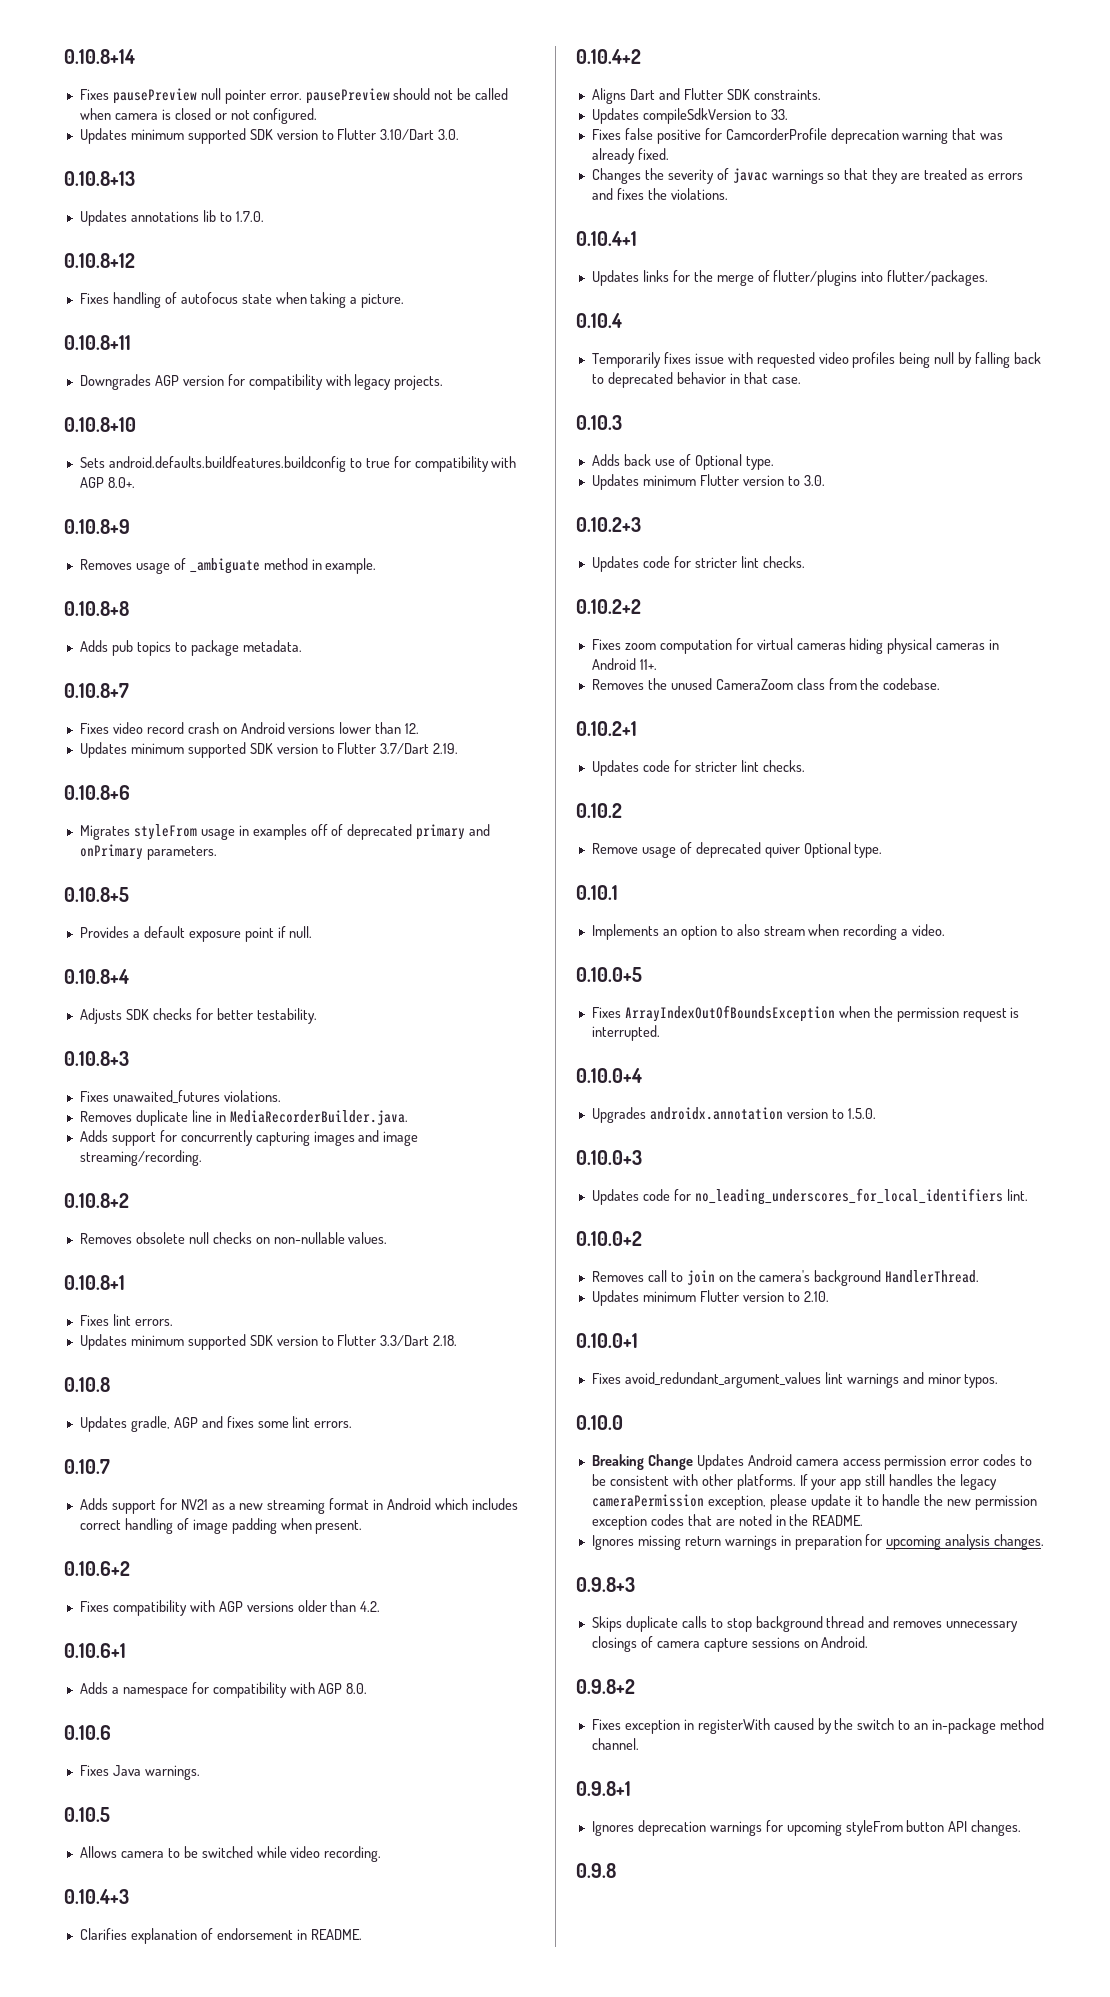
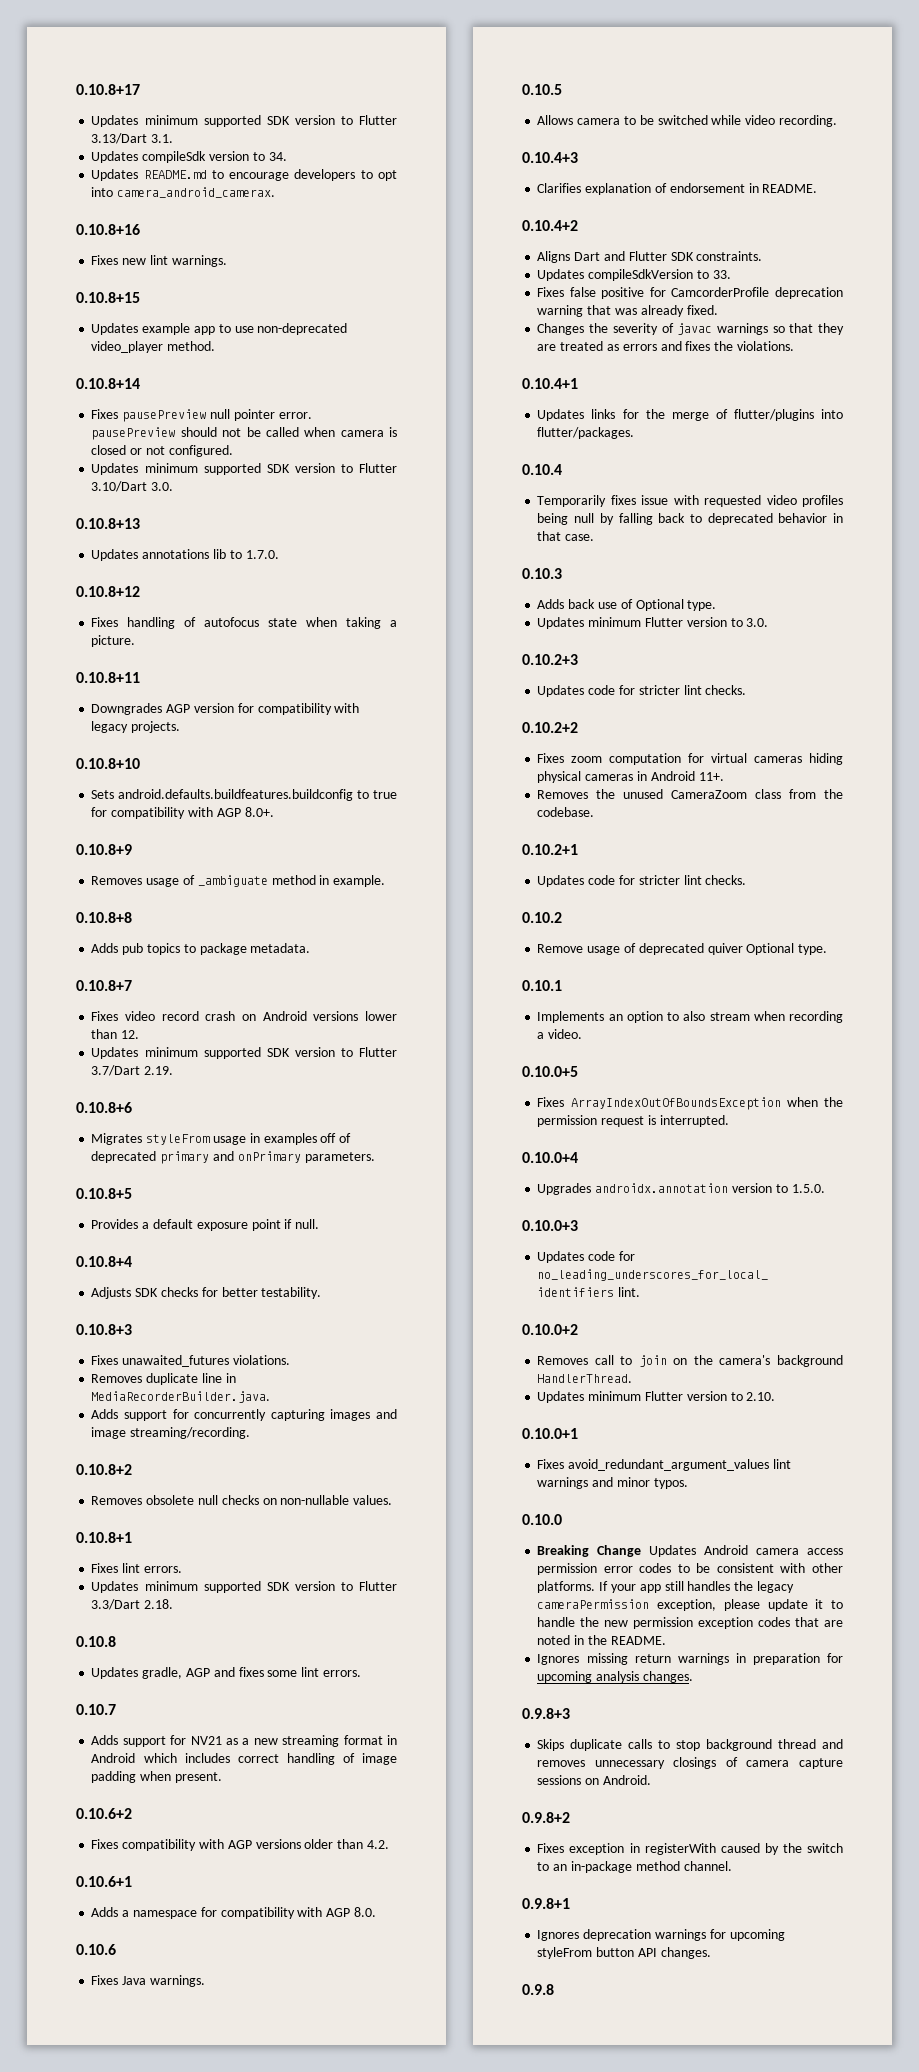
+ 0.10.8+17
+ Updates minimum supported SDK version to Flutter 3.13/Dart 3.1.
+ Updates compileSdk version to 34.
+ Updates README.md to encourage developers to opt into camera_android_camerax.
+ 0.10.8+16
+ Fixes new lint warnings.
+ 0.10.8+15
+ Updates example app to use non-deprecated video_player method.

